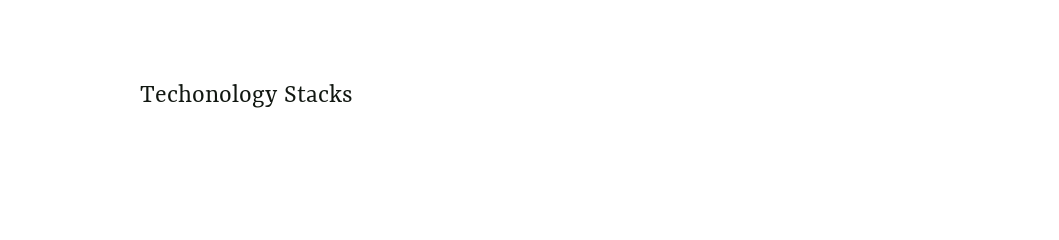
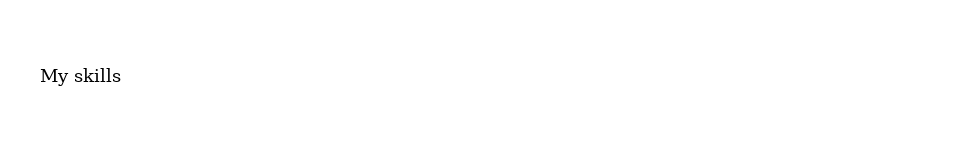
- Techonology Stacks
+ My skills

